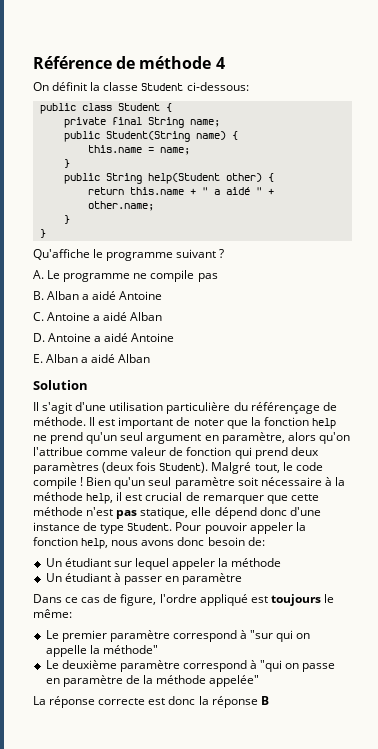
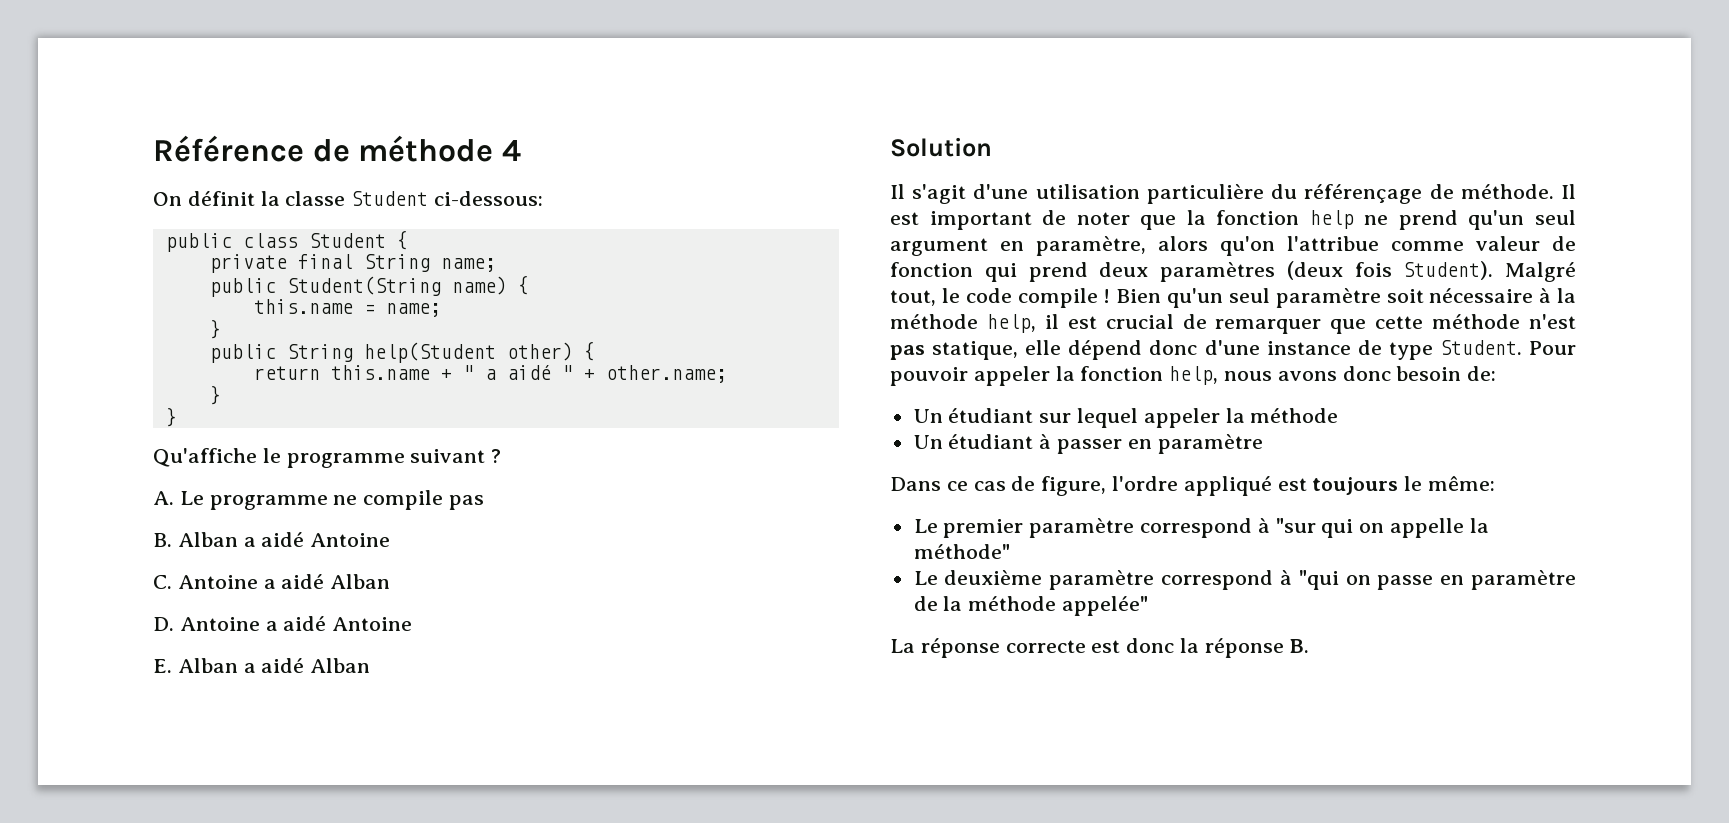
- La réponse correcte est donc la réponse B
+ La réponse correcte est donc la réponse B.

